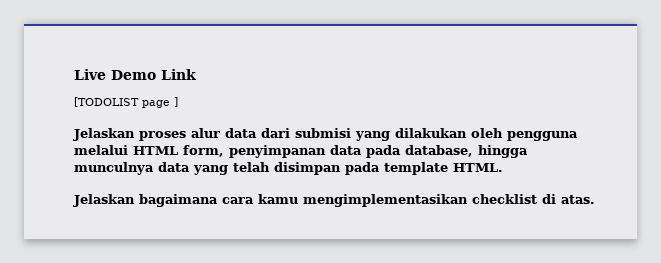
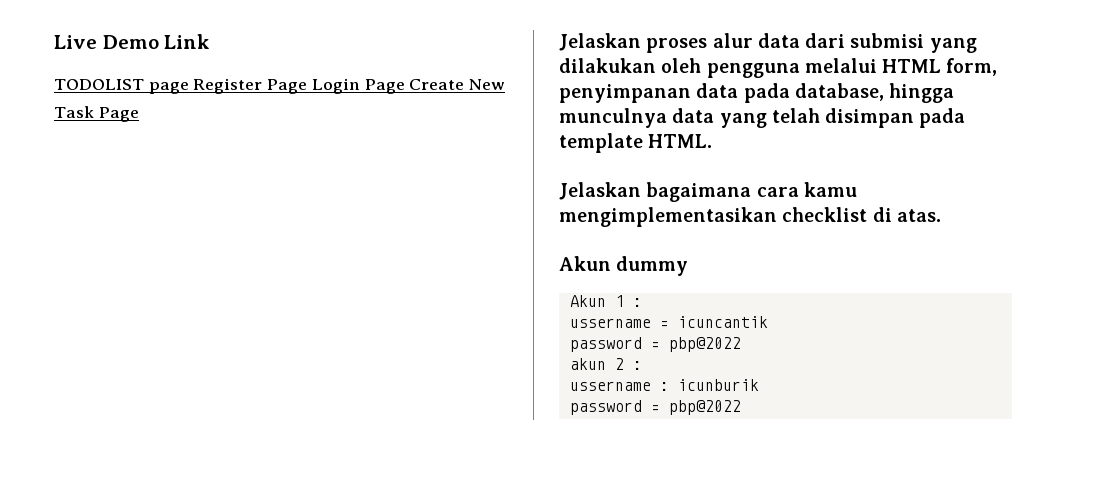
- [TODOLIST page ]
+ TODOLIST page Register Page Login Page Create New Task Page
+ Akun dummy
+ Akun 1 :
+ ussername = icuncantik
+ password = pbp@2022
+ akun 2 :
+ ussername : icunburik
+ password = pbp@2022

